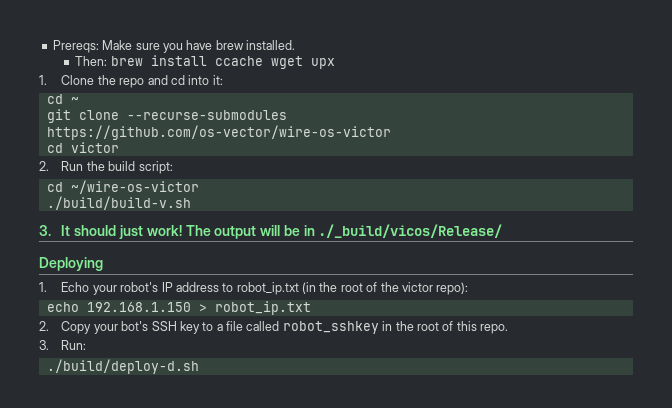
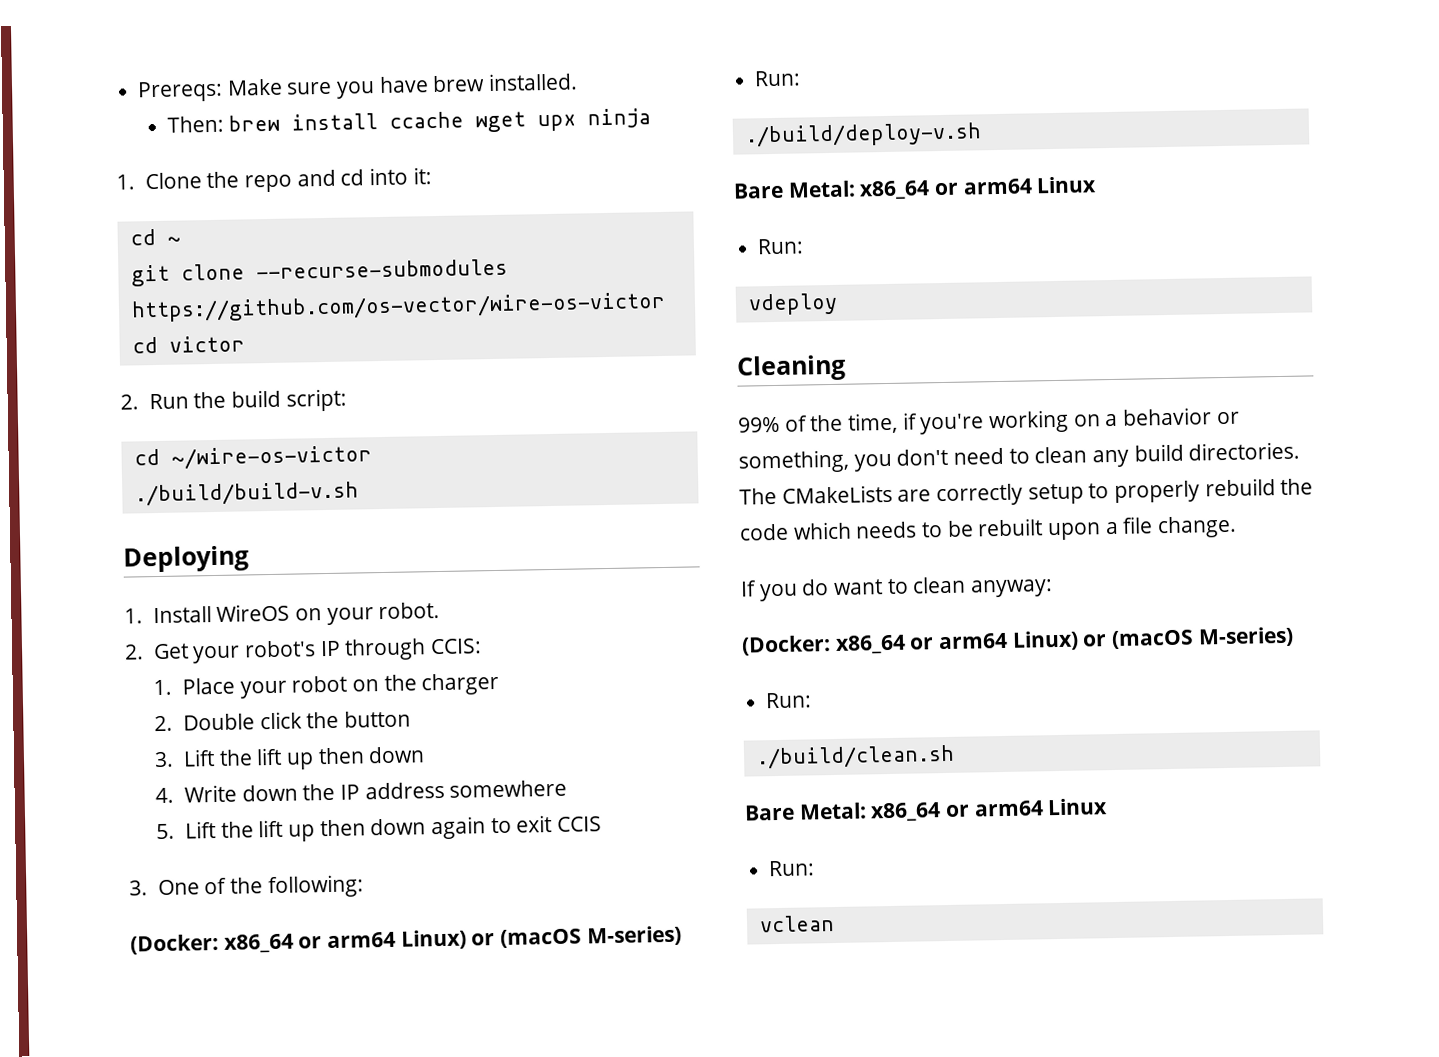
- Then: brew install ccache wget upx
+ Then: brew install ccache wget upx ninja
- 3. It should just work! The output will be in ./_build/vicos/Release/
  Deploying
- 1. Echo your robot's IP address to robot_ip.txt (in the root of the victor repo):
- echo 192.168.1.150 > robot_ip.txt
- 2. Copy your bot's SSH key to a file called robot_sshkey in the root of this repo.
- 3. Run:
- ./build/deploy-d.sh
+ 1. Install WireOS on your robot.
+ 2. Get your robot's IP through CCIS:
+ 1. Place your robot on the charger
+ 2. Double click the button
+ 3. Lift the lift up then down
+ 4. Write down the IP address somewhere
+ 5. Lift the lift up then down again to exit CCIS
+ 3. One of the following:
+ (Docker: x86_64 or arm64 Linux) or (macOS M-series)
+ Run:
+ ./build/deploy-v.sh
+ Bare Metal: x86_64 or arm64 Linux
+ Run:
+ vdeploy
+ Cleaning
+ 99% of the time, if you're working on a behavior or something, you don't need to clean any build directories. The CMakeLists are correctly setup to properly rebuild the code which needs to be rebuilt upon a file change.
+ If you do want to clean anyway:
+ (Docker: x86_64 or arm64 Linux) or (macOS M-series)
+ Run:
+ ./build/clean.sh
+ Bare Metal: x86_64 or arm64 Linux
+ Run:
+ vclean

